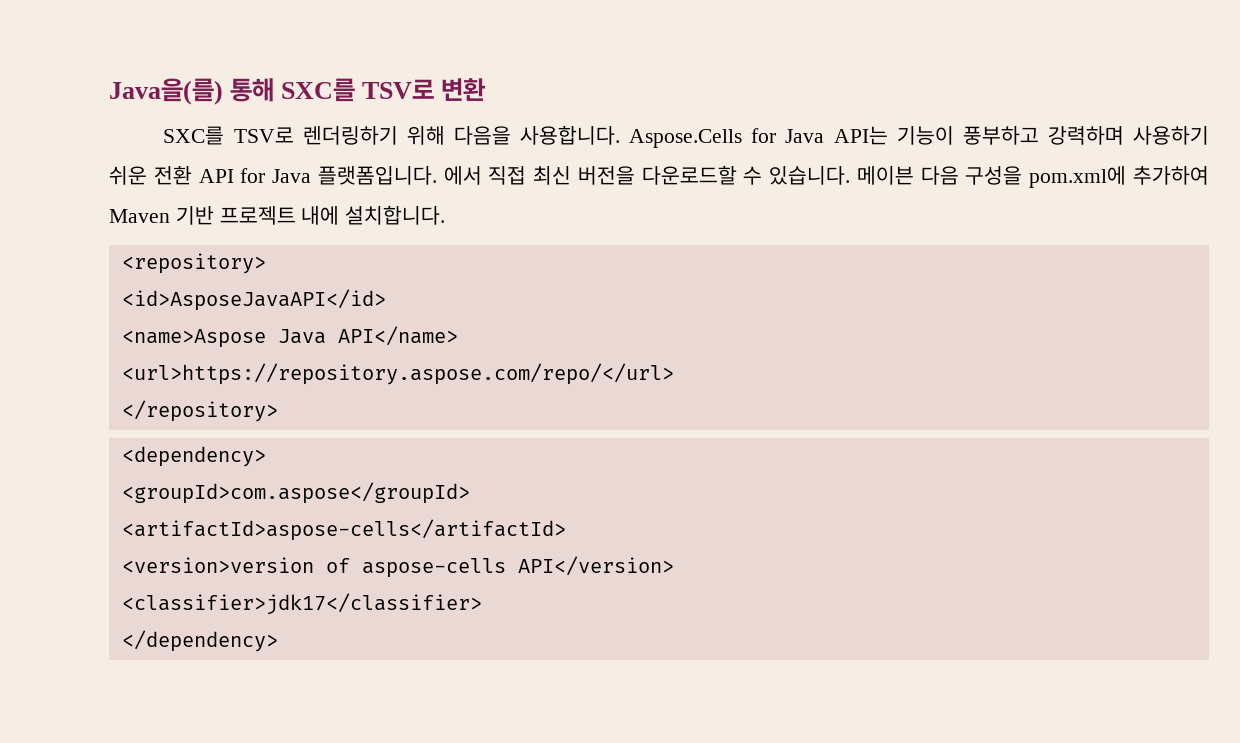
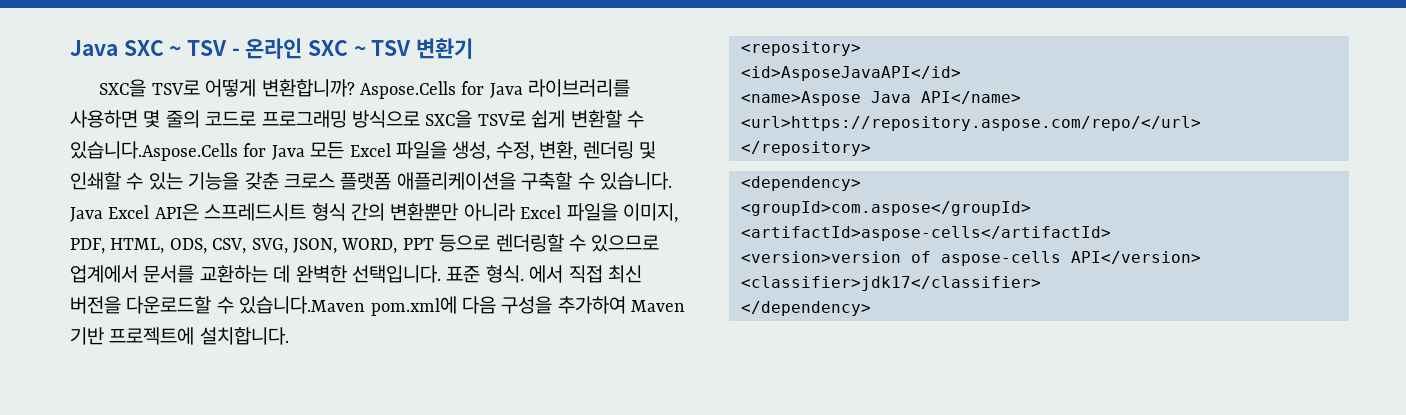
- Java을(를) 통해 SXC를 TSV로 변환
- SXC를 TSV로 렌더링하기 위해 다음을 사용합니다. Aspose.Cells for Java API는 기능이 풍부하고 강력하며 사용하기 쉬운 전환 API for Java 플랫폼입니다.
+ Java SXC ~ TSV - 온라인 SXC ~ TSV 변환기
+ SXC을 TSV로 어떻게 변환합니까? Aspose.Cells for Java 라이브러리를 사용하면 몇 줄의 코드로 프로그래밍 방식으로 SXC을 TSV로 쉽게 변환할 수 있습니다.Aspose.Cells for Java 모든 Excel 파일을 생성, 수정, 변환, 렌더링 및 인쇄할 수 있는 기능을 갖춘 크로스 플랫폼 애플리케이션을 구축할 수 있습니다. Java Excel API은 스프레드시트 형식 간의 변환뿐만 아니라 Excel 파일을 이미지, PDF, HTML, ODS, CSV, SVG, JSON, WORD, PPT 등으로 렌더링할 수 있으므로 업계에서 문서를 교환하는 데 완벽한 선택입니다. 표준 형식.
- 에서 직접 최신 버전을 다운로드할 수 있습니다. 메이븐 다음 구성을 pom.xml에 추가하여 Maven 기반 프로젝트 내에 설치합니다.
+ 에서 직접 최신 버전을 다운로드할 수 있습니다.Maven pom.xml에 다음 구성을 추가하여 Maven 기반 프로젝트에 설치합니다.

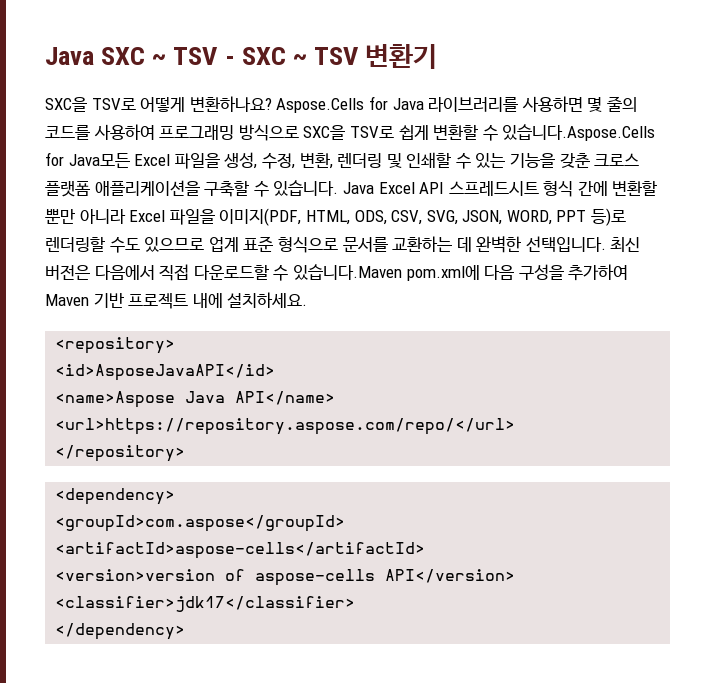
- Java SXC ~ TSV - 온라인 SXC ~ TSV 변환기
+ Java SXC ~ TSV - SXC ~ TSV 변환기
- SXC을 TSV로 어떻게 변환합니까?
+ SXC을 TSV로 어떻게 변환하나요?
- Aspose.Cells for Java 라이브러리를 사용하면 몇 줄의 코드로 프로그래밍 방식으로 SXC을 TSV로 쉽게 변환할 수 있습니다.Aspose.Cells for Java 모든 Excel 파일을 생성, 수정, 변환, 렌더링 및 인쇄할 수 있는 기능을 갖춘 크로스 플랫폼 애플리케이션을 구축할 수 있습니다.
+ Aspose.Cells for Java 라이브러리를 사용하면 몇 줄의 코드를 사용하여 프로그래밍 방식으로 SXC을 TSV로 쉽게 변환할 수 있습니다.Aspose.Cells for Java모든 Excel 파일을 생성, 수정, 변환, 렌더링 및 인쇄할 수 있는 기능을 갖춘 크로스 플랫폼 애플리케이션을 구축할 수 있습니다.
- Java Excel API은 스프레드시트 형식 간의 변환뿐만 아니라 Excel 파일을 이미지, PDF, HTML, ODS, CSV, SVG, JSON, WORD, PPT 등으로 렌더링할 수 있으므로 업계에서 문서를 교환하는 데 완벽한 선택입니다.
+ Java Excel API 스프레드시트 형식 간에 변환할 뿐만 아니라 Excel 파일을 이미지(PDF, HTML, ODS, CSV, SVG, JSON, WORD, PPT 등)로 렌더링할 수도 있으므로 업계 표준 형식으로 문서를 교환하는 데 완벽한 선택입니다.
- 표준 형식. 에서 직접 최신 버전을 다운로드할 수 있습니다.Maven pom.xml에 다음 구성을 추가하여 Maven 기반 프로젝트에 설치합니다.
+ 최신 버전은 다음에서 직접 다운로드할 수 있습니다.Maven pom.xml에 다음 구성을 추가하여 Maven 기반 프로젝트 내에 설치하세요.

